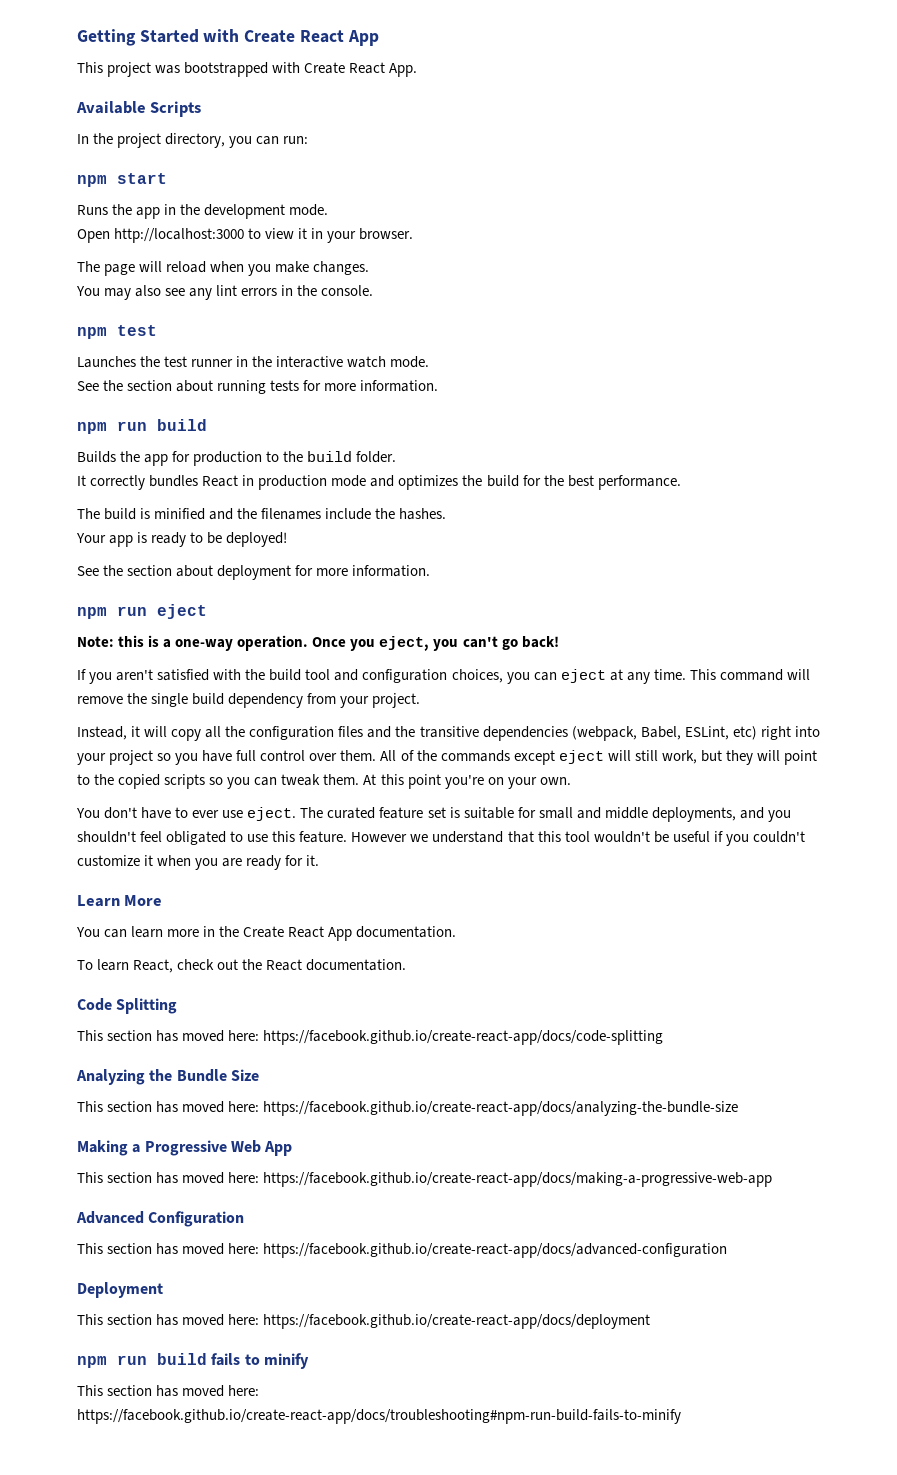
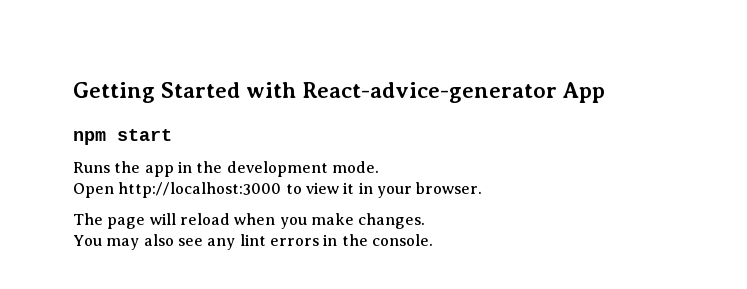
- Getting Started with Create React App
- This project was bootstrapped with Create React App.
- Available Scripts
- In the project directory, you can run:
+ Getting Started with React-advice-generator App
- npm test
- Launches the test runner in the interactive watch mode.
- See the section about running tests for more information.
- npm run build
- Builds the app for production to the build folder.
- It correctly bundles React in production mode and optimizes the build for the best performance.
- The build is minified and the filenames include the hashes.
- Your app is ready to be deployed!
- See the section about deployment for more information.
- npm run eject
- Note: this is a one-way operation. Once you eject, you can't go back!
- If you aren't satisfied with the build tool and configuration choices, you can eject at any time. This command will remove the single build dependency from your project.
- Instead, it will copy all the configuration files and the transitive dependencies (webpack, Babel, ESLint, etc) right into your project so you have full control over them. All of the commands except eject will still work, but they will point to the copied scripts so you can tweak them. At this point you're on your own.
- You don't have to ever use eject. The curated feature set is suitable for small and middle deployments, and you shouldn't feel obligated to use this feature. However we understand that this tool wouldn't be useful if you couldn't customize it when you are ready for it.
- Learn More
- You can learn more in the Create React App documentation.
- To learn React, check out the React documentation.
- Code Splitting
- This section has moved here: https://facebook.github.io/create-react-app/docs/code-splitting
- Analyzing the Bundle Size
- This section has moved here: https://facebook.github.io/create-react-app/docs/analyzing-the-bundle-size
- Making a Progressive Web App
- This section has moved here: https://facebook.github.io/create-react-app/docs/making-a-progressive-web-app
- Advanced Configuration
- This section has moved here: https://facebook.github.io/create-react-app/docs/advanced-configuration
- Deployment
- This section has moved here: https://facebook.github.io/create-react-app/docs/deployment
- npm run build fails to minify
- This section has moved here: https://facebook.github.io/create-react-app/docs/troubleshooting#npm-run-build-fails-to-minify

